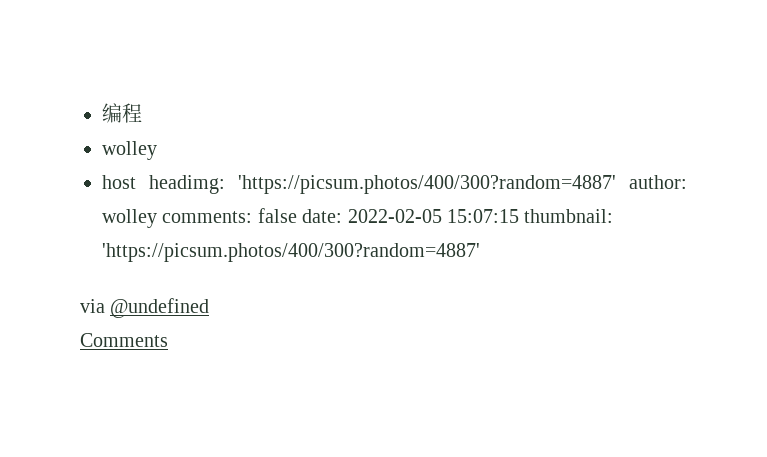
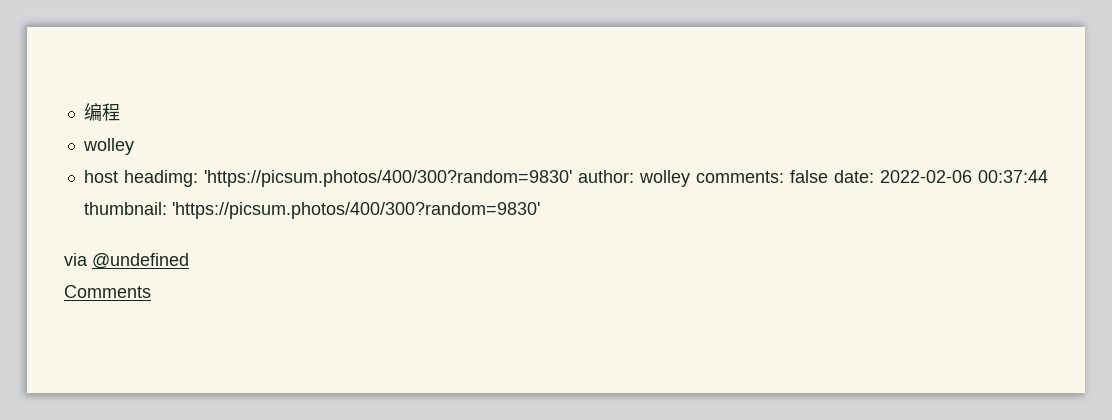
- host headimg: 'https://picsum.photos/400/300?random=4887' author: wolley comments: false date: 2022-02-05 15:07:15 thumbnail: 'https://picsum.photos/400/300?random=4887'
+ host headimg: 'https://picsum.photos/400/300?random=9830' author: wolley comments: false date: 2022-02-06 00:37:44 thumbnail: 'https://picsum.photos/400/300?random=9830'

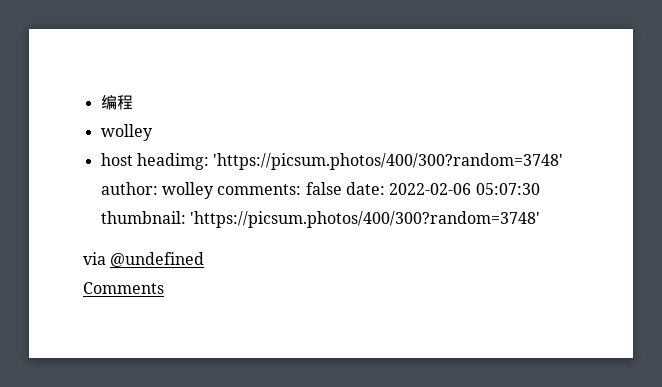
- host headimg: 'https://picsum.photos/400/300?random=9830' author: wolley comments: false date: 2022-02-06 00:37:44 thumbnail: 'https://picsum.photos/400/300?random=9830'
+ host headimg: 'https://picsum.photos/400/300?random=3748' author: wolley comments: false date: 2022-02-06 05:07:30 thumbnail: 'https://picsum.photos/400/300?random=3748'

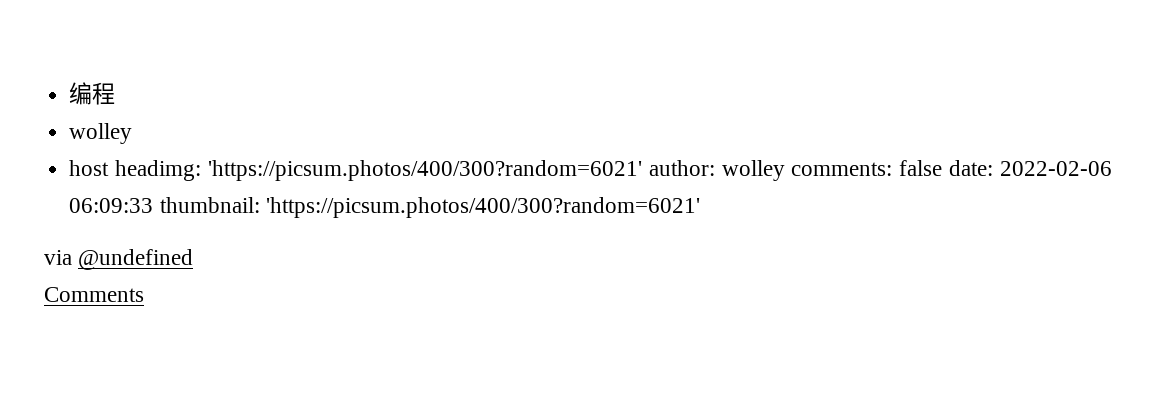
- host headimg: 'https://picsum.photos/400/300?random=3748' author: wolley comments: false date: 2022-02-06 05:07:30 thumbnail: 'https://picsum.photos/400/300?random=3748'
+ host headimg: 'https://picsum.photos/400/300?random=6021' author: wolley comments: false date: 2022-02-06 06:09:33 thumbnail: 'https://picsum.photos/400/300?random=6021'

